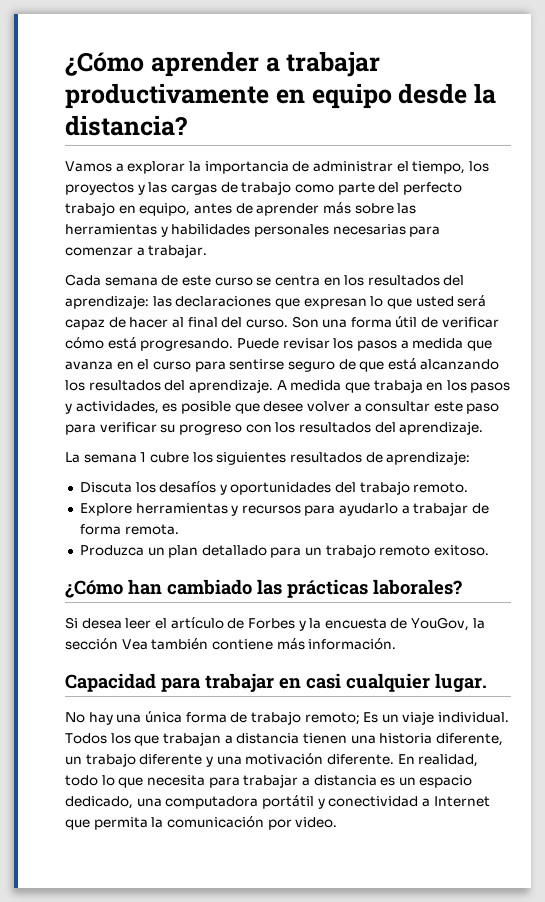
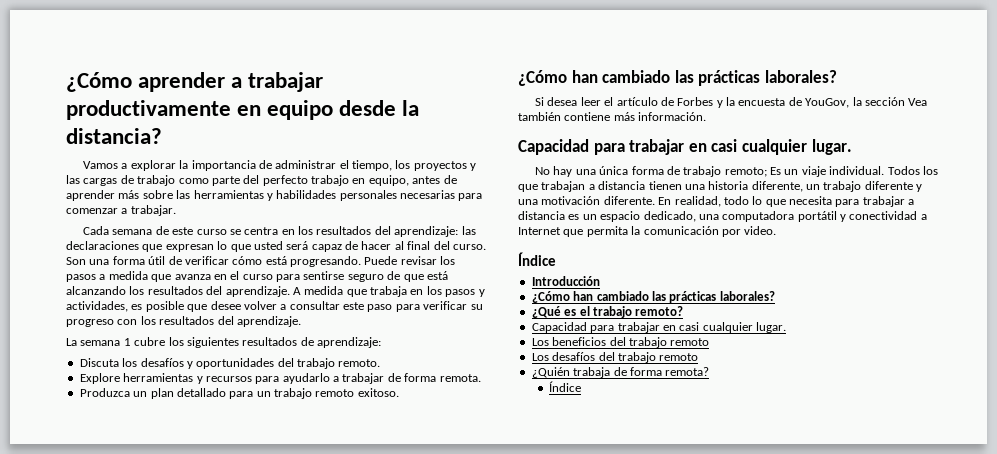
  En realidad, todo lo que necesita para trabajar a distancia es un espacio dedicado, una computadora portátil y conectividad a Internet que permita la comunicación por video.
+ Índice
+ Introducción
+ ¿Cómo han cambiado las prácticas laborales?
+ ¿Qué es el trabajo remoto?
+ Capacidad para trabajar en casi cualquier lugar.
+ Los beneficios del trabajo remoto
+ Los desafíos del trabajo remoto
+ ¿Quién trabaja de forma remota?
+ Índice

